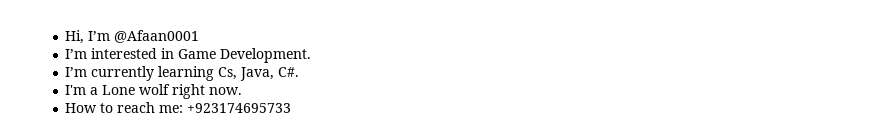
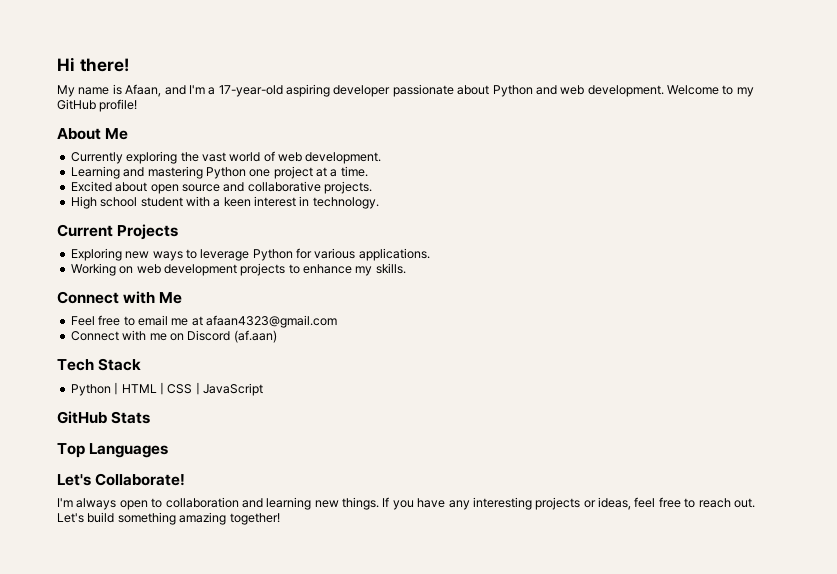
- Hi, I’m @Afaan0001
- I’m interested in Game Development.
- I’m currently learning Cs, Java, C#.
- I'm a Lone wolf right now.
- How to reach me: +923174695733
+ Hi there!
+ My name is Afaan, and I'm a 17-year-old aspiring developer passionate about Python and web development. Welcome to my GitHub profile!
+ About Me
+ Currently exploring the vast world of web development.
+ Learning and mastering Python one project at a time.
+ Excited about open source and collaborative projects.
+ High school student with a keen interest in technology.
+ Current Projects
+ Exploring new ways to leverage Python for various applications.
+ Working on web development projects to enhance my skills.
+ Connect with Me
+ Feel free to email me at afaan4323@gmail.com
+ Connect with me on Discord (af.aan)
+ Tech Stack
+ Python | HTML | CSS | JavaScript
+ GitHub Stats
+ Top Languages
+ Let's Collaborate!
+ I'm always open to collaboration and learning new things. If you have any interesting projects or ideas, feel free to reach out. Let's build something amazing together!

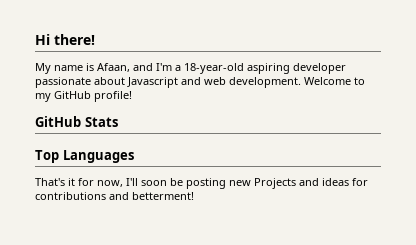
- My name is Afaan, and I'm a 17-year-old aspiring developer passionate about Python and web development.
+ My name is Afaan, and I'm a 18-year-old aspiring developer passionate about Javascript and web development.
- About Me
- Currently exploring the vast world of web development.
- Learning and mastering Python one project at a time.
- Excited about open source and collaborative projects.
- High school student with a keen interest in technology.
- Current Projects
- Exploring new ways to leverage Python for various applications.
- Working on web development projects to enhance my skills.
- Connect with Me
- Feel free to email me at afaan4323@gmail.com
- Connect with me on Discord (af.aan)
- Tech Stack
- Python | HTML | CSS | JavaScript
  GitHub Stats
  Top Languages
- Let's Collaborate!
- I'm always open to collaboration and learning new things. If you have any interesting projects or ideas, feel free to reach out. Let's build something amazing together!
+ That's it for now, I'll soon be posting new Projects and ideas for contributions and betterment!

